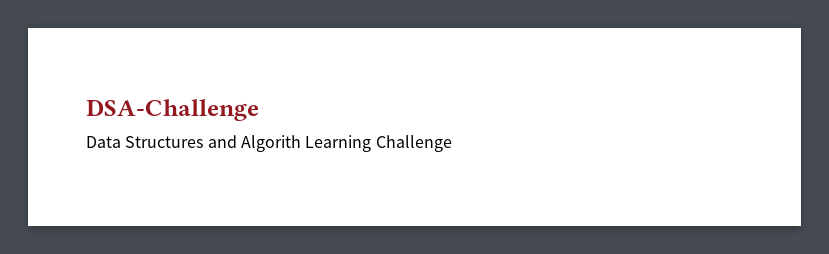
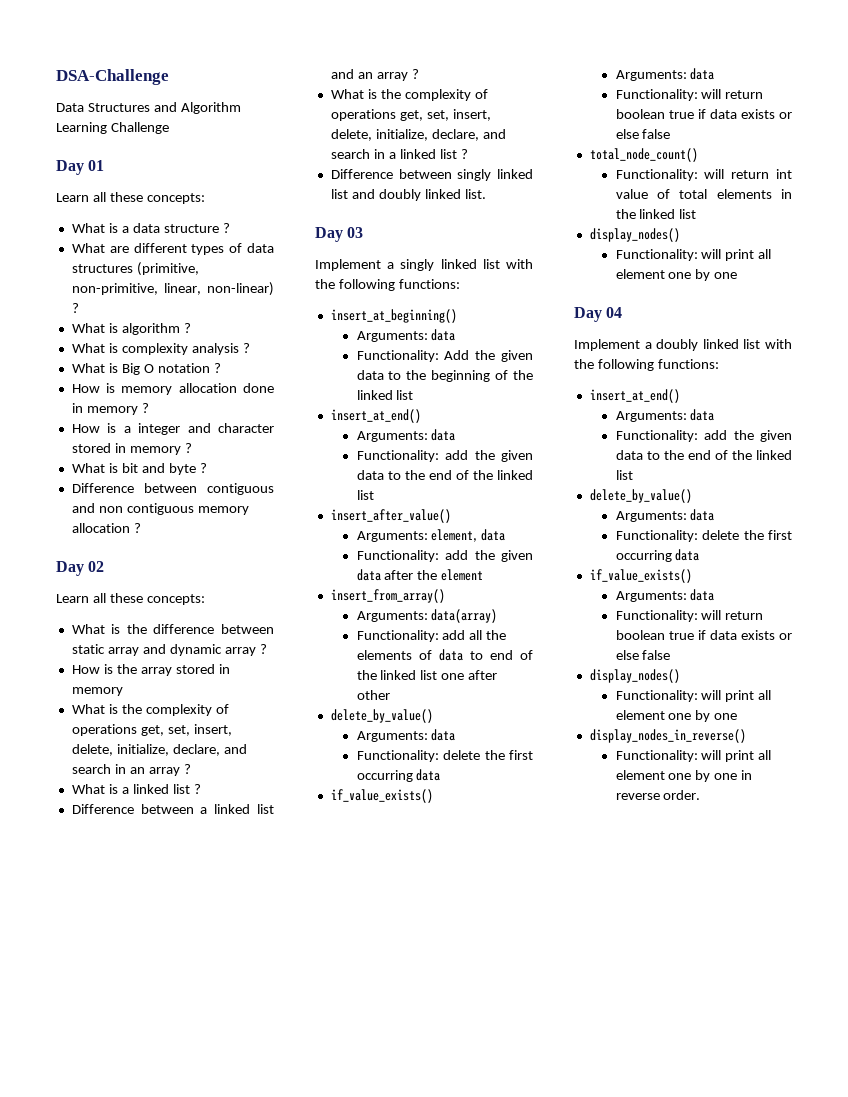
- Data Structures and Algorith Learning Challenge
+ Data Structures and Algorithm Learning Challenge
+ Day 01
+ Learn all these concepts:
+ What is a data structure ?
+ What are different types of data structures (primitive, non-primitive, linear, non-linear) ?
+ What is algorithm ?
+ What is complexity analysis ?
+ What is Big O notation ?
+ How is memory allocation done in memory ?
+ How is a integer and character stored in memory ?
+ What is bit and byte ?
+ Difference between contiguous and non contiguous memory allocation ?
+ Day 02
+ Learn all these concepts:
+ What is the difference between static array and dynamic array ?
+ How is the array stored in memory
+ What is the complexity of operations get, set, insert, delete, initialize, declare, and search in an array ?
+ What is a linked list ?
+ Difference between a linked list and an array ?
+ What is the complexity of operations get, set, insert, delete, initialize, declare, and search in a linked list ?
+ Difference between singly linked list and doubly linked list.
+ Day 03
+ Implement a singly linked list with the following functions:
+ insert_at_beginning()
+ Arguments: data
+ Functionality: Add the given data to the beginning of the linked list
+ insert_at_end()
+ Arguments: data
+ Functionality: add the given data to the end of the linked list
+ insert_after_value()
+ Arguments: element, data
+ Functionality: add the given data after the element
+ insert_from_array()
+ Arguments: data(array)
+ Functionality: add all the elements of data to end of the linked list one after other
+ delete_by_value()
+ Arguments: data
+ Functionality: delete the first occurring data
+ if_value_exists()
+ Arguments: data
+ Functionality: will return boolean true if data exists or else false
+ total_node_count()
+ Functionality: will return int value of total elements in the linked list
+ display_nodes()
+ Functionality: will print all element one by one
+ Day 04
+ Implement a doubly linked list with the following functions:
+ insert_at_end()
+ Arguments: data
+ Functionality: add the given data to the end of the linked list
+ delete_by_value()
+ Arguments: data
+ Functionality: delete the first occurring data
+ if_value_exists()
+ Arguments: data
+ Functionality: will return boolean true if data exists or else false
+ display_nodes()
+ Functionality: will print all element one by one
+ display_nodes_in_reverse()
+ Functionality: will print all element one by one in reverse order.

